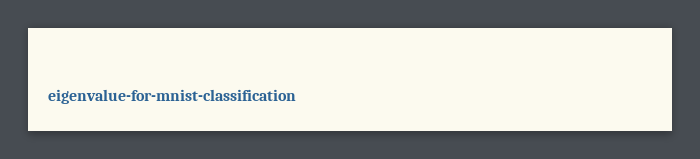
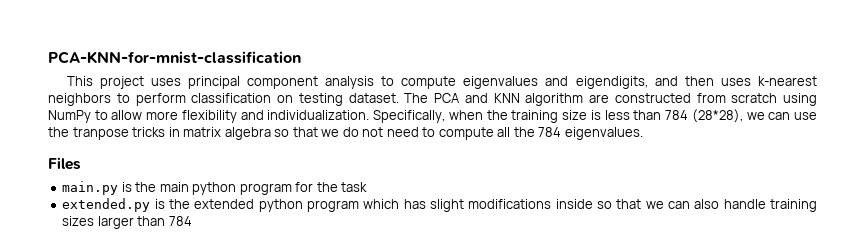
- eigenvalue-for-mnist-classification
+ PCA-KNN-for-mnist-classification
+ This project uses principal component analysis to compute eigenvalues and eigendigits, and then uses k-nearest neighbors to perform classification on testing dataset. The PCA and KNN algorithm are constructed from scratch using NumPy to allow more flexibility and individualization. Specifically, when the training size is less than 784 (28*28), we can use the tranpose tricks in matrix algebra so that we do not need to compute all the 784 eigenvalues.
+ Files
+ main.py is the main python program for the task
+ extended.py is the extended python program which has slight modifications inside so that we can also handle training sizes larger than 784

